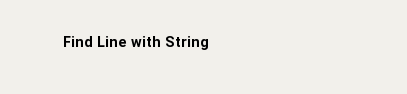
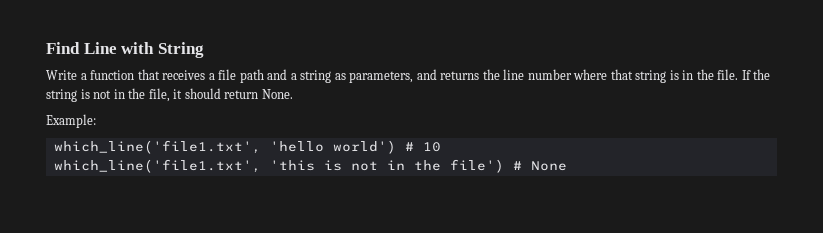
+ Write a function that receives a file path and a string as parameters, and returns the line number where that string is in the file. If the string is not in the file, it should return None.
+ Example:
+ which_line('file1.txt', 'hello world') # 10
+ which_line('file1.txt', 'this is not in the file') # None

